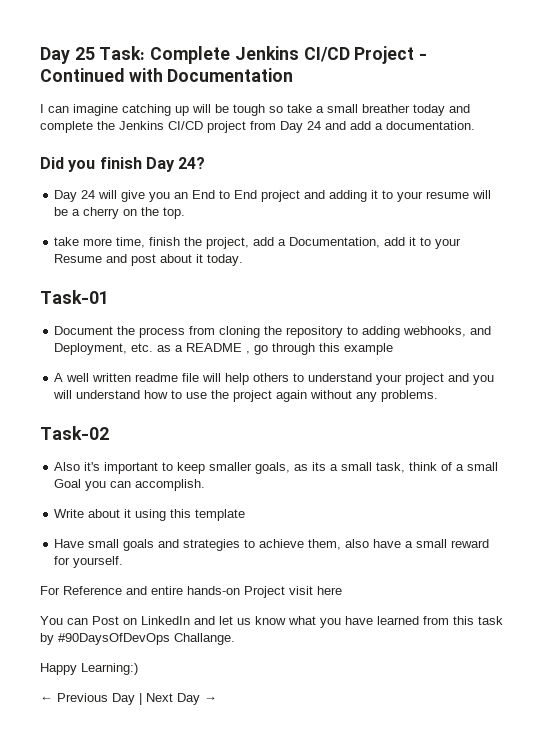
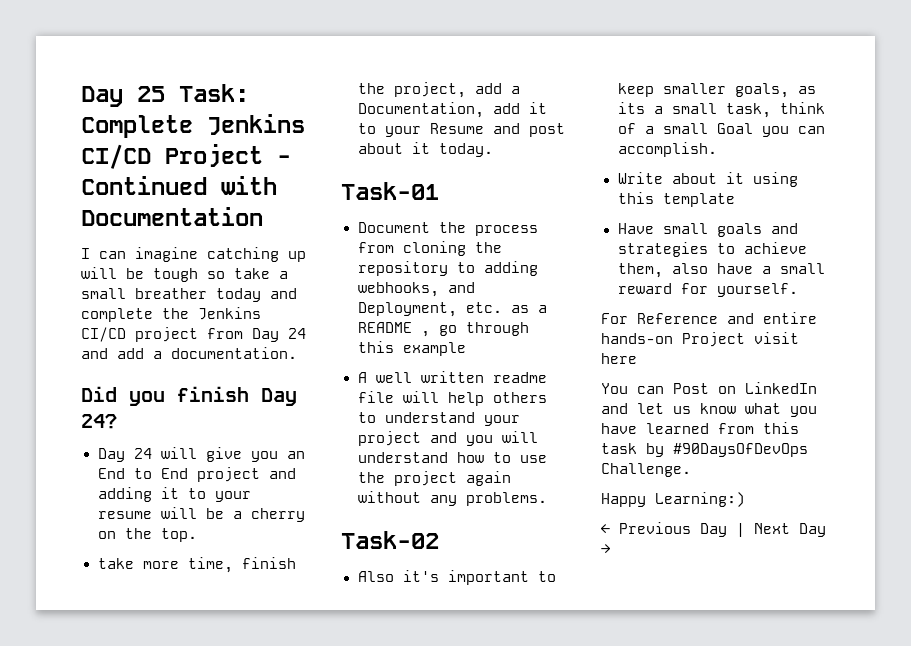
- You can Post on LinkedIn and let us know what you have learned from this task by #90DaysOfDevOps Challange.
+ You can Post on LinkedIn and let us know what you have learned from this task by #90DaysOfDevOps Challenge.

